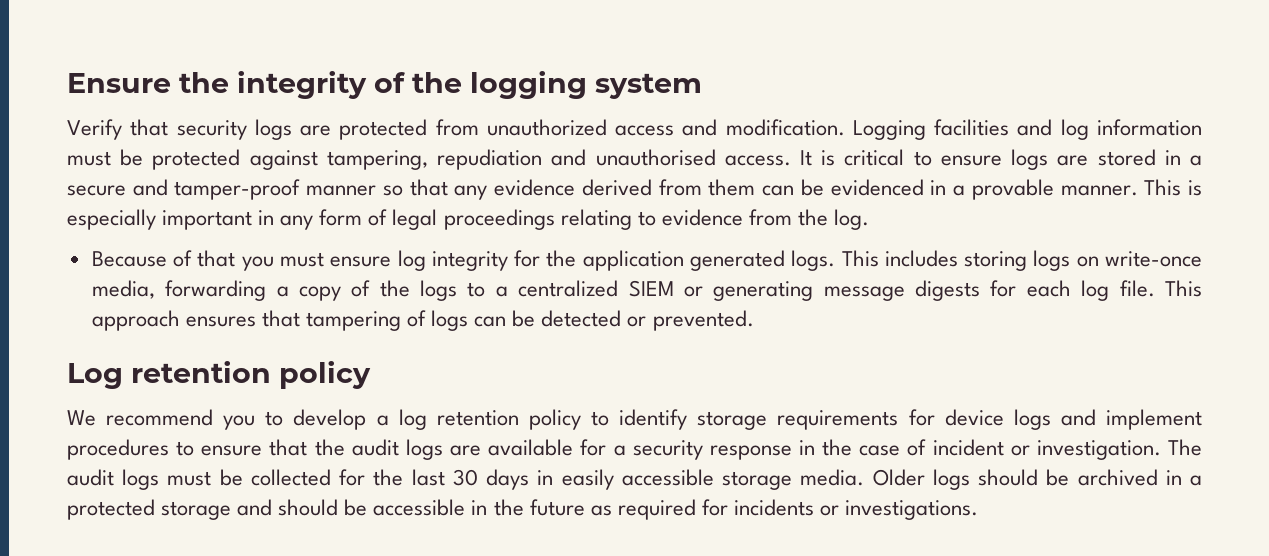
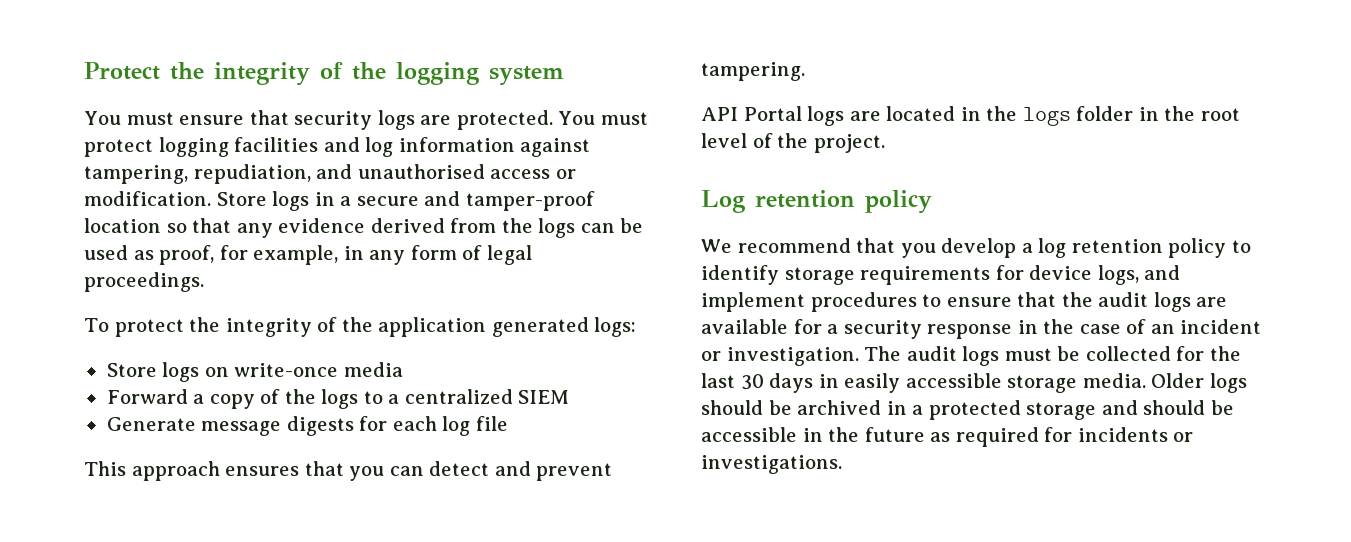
- Ensure the integrity of the logging system
+ Protect the integrity of the logging system
- Verify that security logs are protected from unauthorized access and modification. Logging facilities and log information must be protected against tampering, repudiation and unauthorised access. It is critical to ensure logs are stored in a secure and tamper-proof manner so that any evidence derived from them can be evidenced in a provable manner. This is especially important in any form of legal proceedings relating to evidence from the log.
- Because of that you must ensure log integrity for the application generated logs. This includes storing logs on write-once media, forwarding a copy of the logs to a centralized SIEM or generating message digests for each log file. This approach ensures that tampering of logs can be detected or prevented.
+ You must ensure that security logs are protected. You must protect logging facilities and log information against tampering, repudiation, and unauthorised access or modification. Store logs in a secure and tamper-proof location so that any evidence derived from the logs can be used as proof, for example, in any form of legal proceedings.
+ To protect the integrity of the application generated logs:
+ Store logs on write-once media
+ Forward a copy of the logs to a centralized SIEM
+ Generate message digests for each log file
+ This approach ensures that you can detect and prevent tampering.
+ API Portal logs are located in the logs folder in the root level of the project.
- We recommend you to develop a log retention policy to identify storage requirements for device logs and implement procedures to ensure that the audit logs are available for a security response in the case of incident or investigation.
+ We recommend that you develop a log retention policy to identify storage requirements for device logs, and implement procedures to ensure that the audit logs are available for a security response in the case of an incident or investigation.

